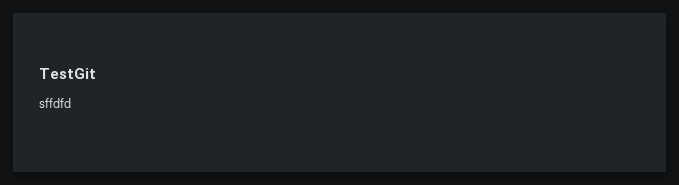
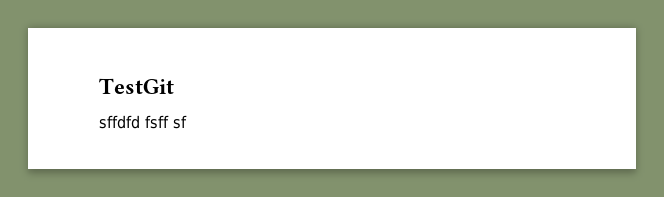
- sffdfd
+ sffdfd fsff sf

